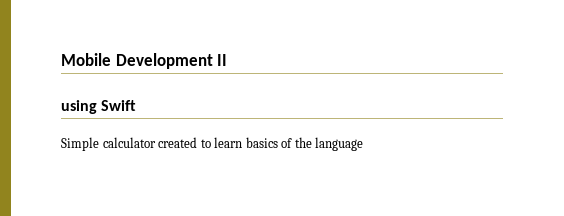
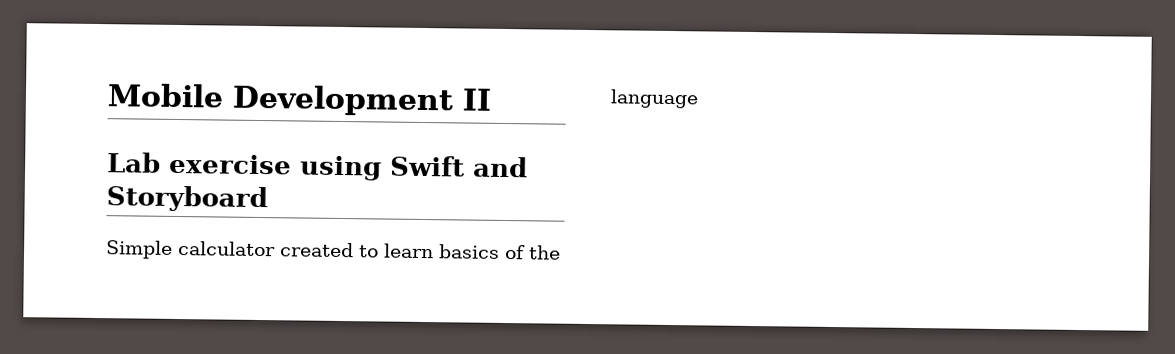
- using Swift
+ Lab exercise using Swift and Storyboard

